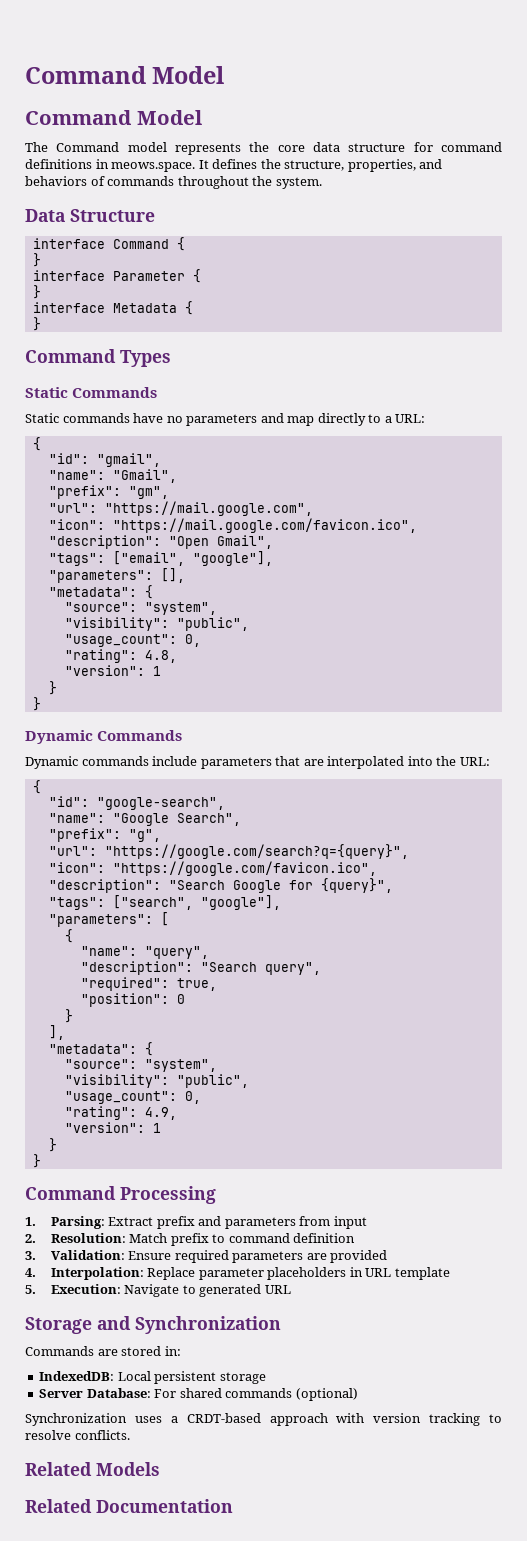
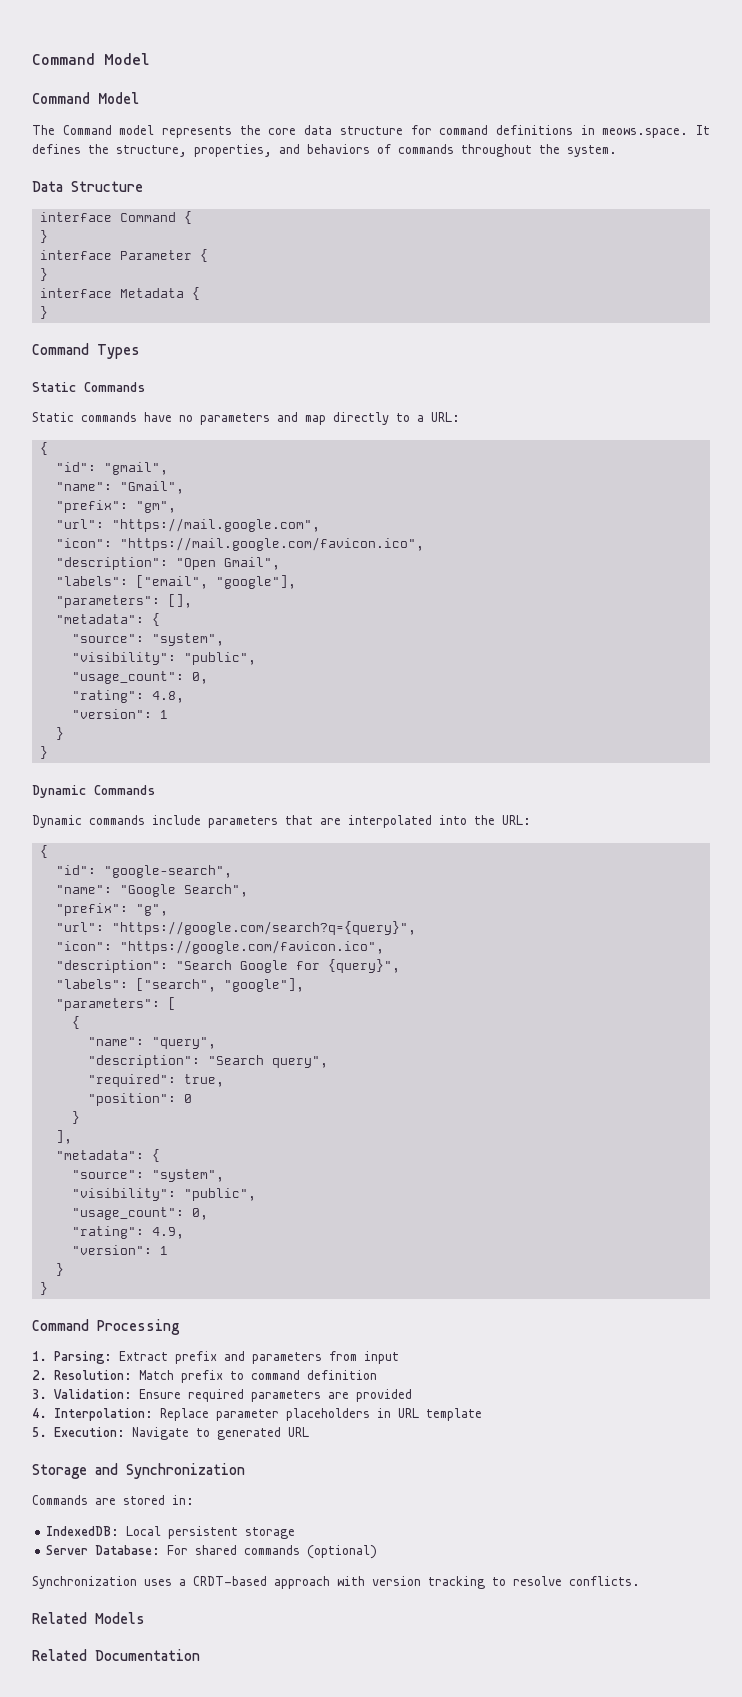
- "tags": ["email", "google"],
+ "labels": ["email", "google"],
- "tags": ["search", "google"],
+ "labels": ["search", "google"],

